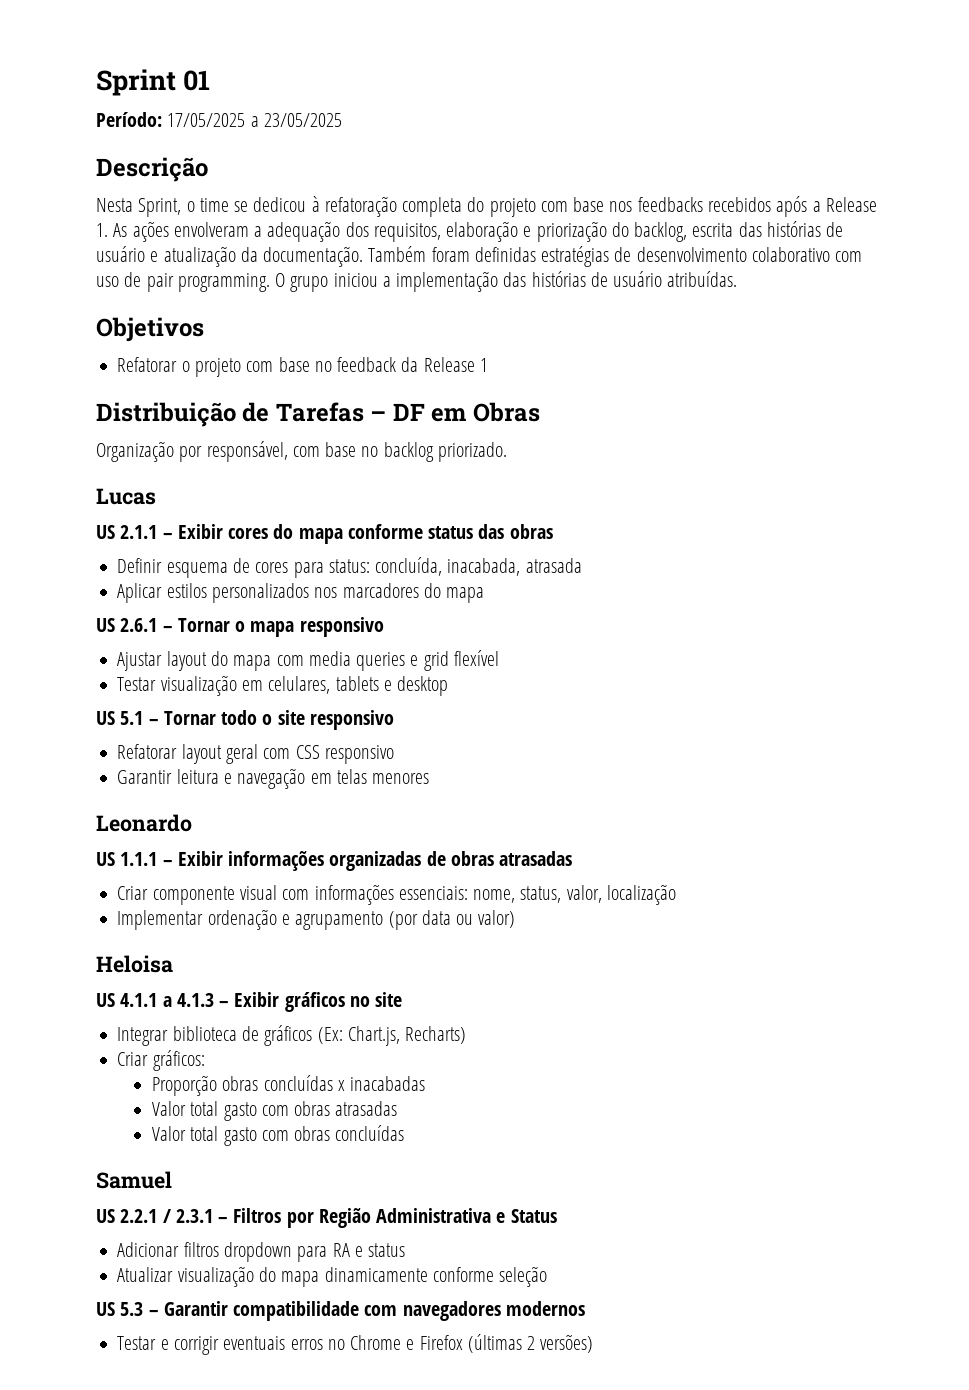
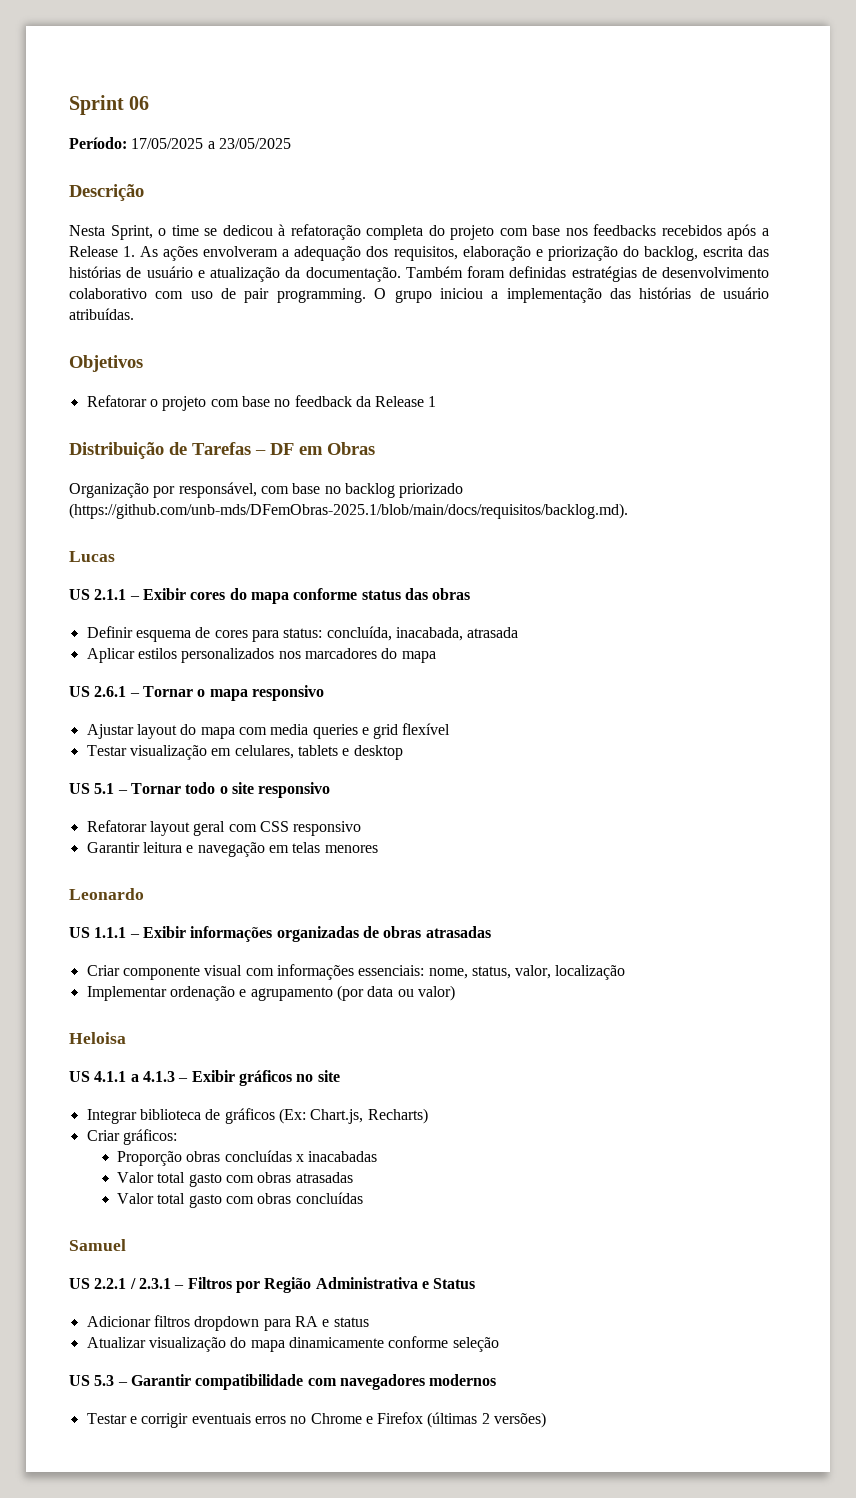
- Sprint 01
+ Sprint 06
- Organização por responsável, com base no backlog priorizado.
+ Organização por responsável, com base no backlog priorizado (https://github.com/unb-mds/DFemObras-2025.1/blob/main/docs/requisitos/backlog.md).

